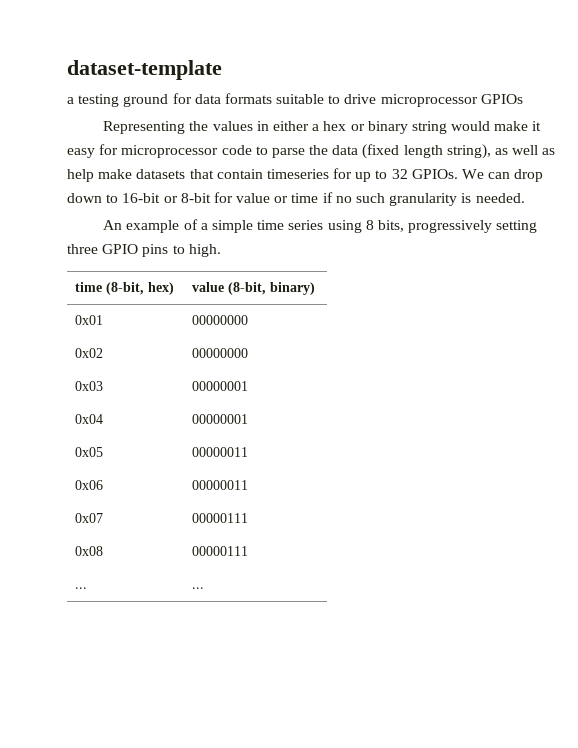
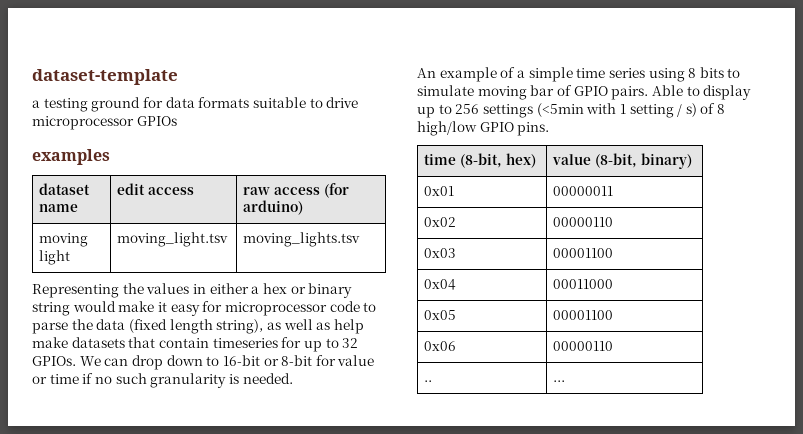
+ examples
+ dataset name | edit access | raw access (for arduino)
+ moving light | moving_light.tsv | moving_lights.tsv
- An example of a simple time series using 8 bits, progressively setting three GPIO pins to high.
+ An example of a simple time series using 8 bits to simulate moving bar of GPIO pairs. Able to display up to 256 settings (<5min with 1 setting / s) of 8 high/low GPIO pins.
- 0x01 | 00000000
+ 0x01 | 00000011
- 0x02 | 00000000
+ 0x02 | 00000110
- 0x03 | 00000001
+ 0x03 | 00001100
- 0x04 | 00000001
+ 0x04 | 00011000
- 0x05 | 00000011
+ 0x05 | 00001100
- 0x06 | 00000011
- 0x07 | 00000111
- 0x08 | 00000111
- ... | ...
+ 0x06 | 00000110
+ .. | ...

